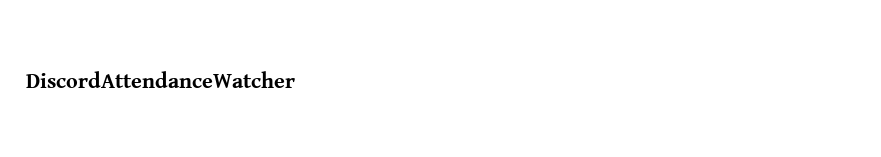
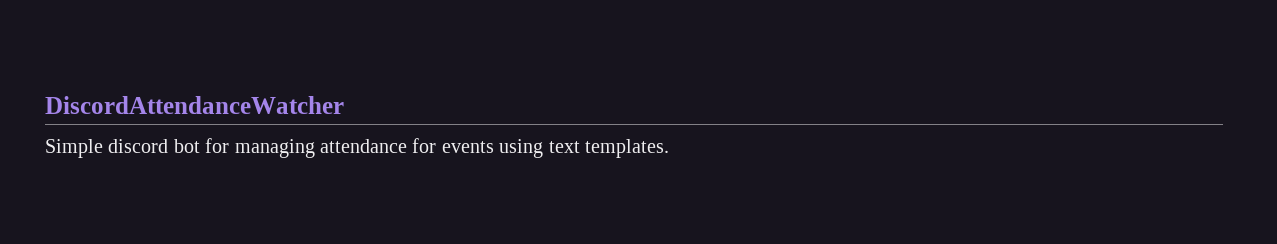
+ Simple discord bot for managing attendance for events using text templates.

